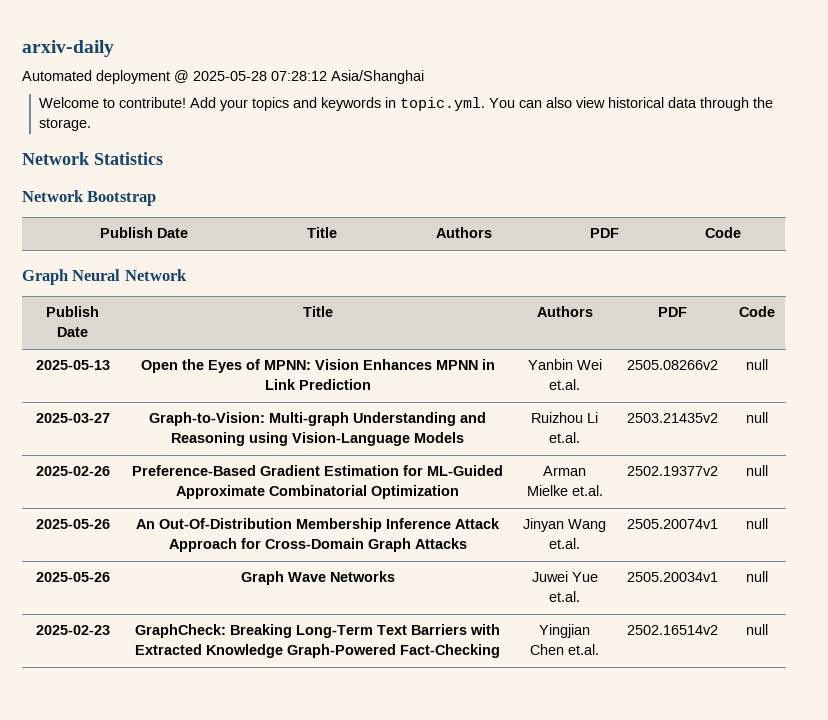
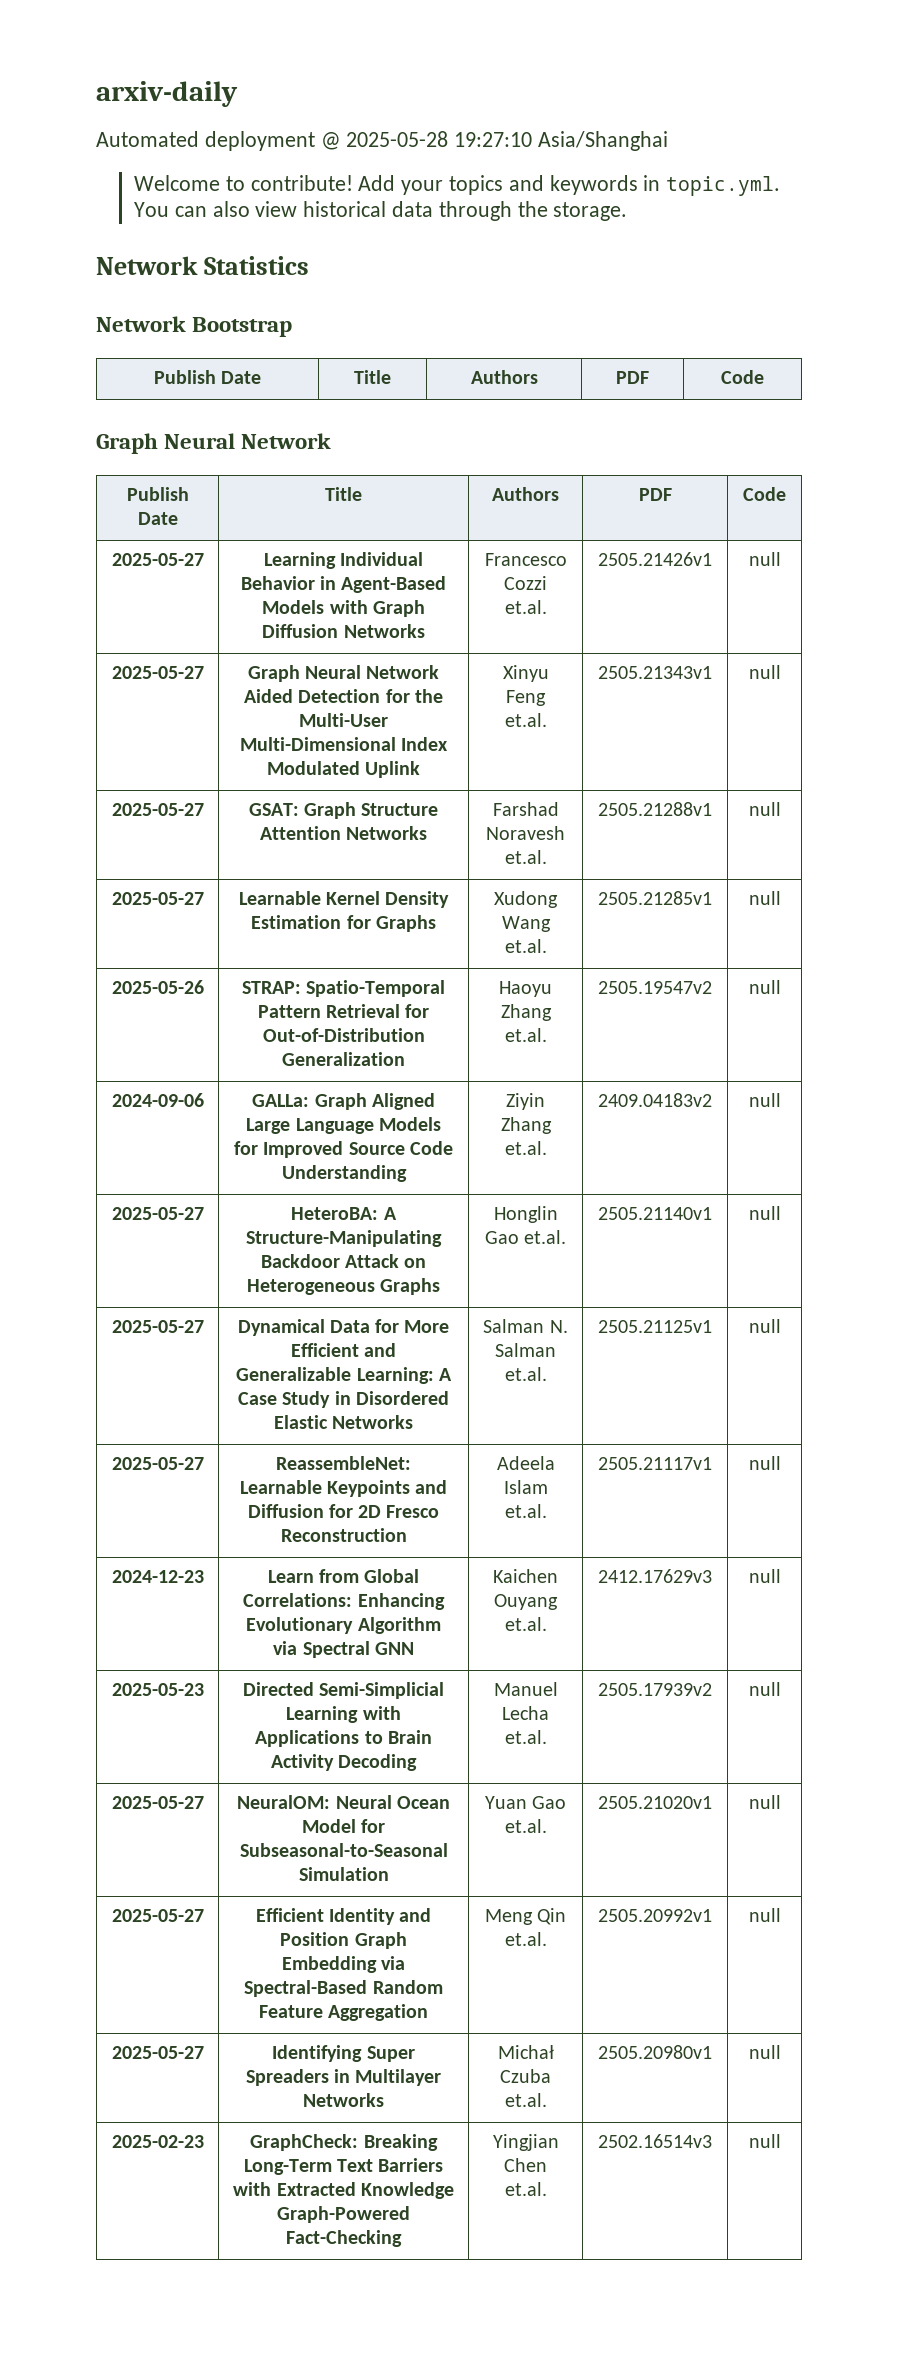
- Automated deployment @ 2025-05-28 07:28:12 Asia/Shanghai
+ Automated deployment @ 2025-05-28 19:27:10 Asia/Shanghai
- 2025-05-13 | Open the Eyes of MPNN: Vision Enhances MPNN in Link Prediction | Yanbin Wei et.al. | 2505.08266v2 | null
- 2025-03-27 | Graph-to-Vision: Multi-graph Understanding and Reasoning using Vision-Language Models | Ruizhou Li et.al. | 2503.21435v2 | null
- 2025-02-26 | Preference-Based Gradient Estimation for ML-Guided Approximate Combinatorial Optimization | Arman Mielke et.al. | 2502.19377v2 | null
- 2025-05-26 | An Out-Of-Distribution Membership Inference Attack Approach for Cross-Domain Graph Attacks | Jinyan Wang et.al. | 2505.20074v1 | null
- 2025-05-26 | Graph Wave Networks | Juwei Yue et.al. | 2505.20034v1 | null
+ 2025-05-27 | Learning Individual Behavior in Agent-Based Models with Graph Diffusion Networks | Francesco Cozzi et.al. | 2505.21426v1 | null
+ 2025-05-27 | Graph Neural Network Aided Detection for the Multi-User Multi-Dimensional Index Modulated Uplink | Xinyu Feng et.al. | 2505.21343v1 | null
+ 2025-05-27 | GSAT: Graph Structure Attention Networks | Farshad Noravesh et.al. | 2505.21288v1 | null
+ 2025-05-27 | Learnable Kernel Density Estimation for Graphs | Xudong Wang et.al. | 2505.21285v1 | null
+ 2025-05-26 | STRAP: Spatio-Temporal Pattern Retrieval for Out-of-Distribution Generalization | Haoyu Zhang et.al. | 2505.19547v2 | null
+ 2024-09-06 | GALLa: Graph Aligned Large Language Models for Improved Source Code Understanding | Ziyin Zhang et.al. | 2409.04183v2 | null
+ 2025-05-27 | HeteroBA: A Structure-Manipulating Backdoor Attack on Heterogeneous Graphs | Honglin Gao et.al. | 2505.21140v1 | null
+ 2025-05-27 | Dynamical Data for More Efficient and Generalizable Learning: A Case Study in Disordered Elastic Networks | Salman N. Salman et.al. | 2505.21125v1 | null
+ 2025-05-27 | ReassembleNet: Learnable Keypoints and Diffusion for 2D Fresco Reconstruction | Adeela Islam et.al. | 2505.21117v1 | null
+ 2024-12-23 | Learn from Global Correlations: Enhancing Evolutionary Algorithm via Spectral GNN | Kaichen Ouyang et.al. | 2412.17629v3 | null
+ 2025-05-23 | Directed Semi-Simplicial Learning with Applications to Brain Activity Decoding | Manuel Lecha et.al. | 2505.17939v2 | null
+ 2025-05-27 | NeuralOM: Neural Ocean Model for Subseasonal-to-Seasonal Simulation | Yuan Gao et.al. | 2505.21020v1 | null
+ 2025-05-27 | Efficient Identity and Position Graph Embedding via Spectral-Based Random Feature Aggregation | Meng Qin et.al. | 2505.20992v1 | null
+ 2025-05-27 | Identifying Super Spreaders in Multilayer Networks | Michał Czuba et.al. | 2505.20980v1 | null
- 2025-02-23 | GraphCheck: Breaking Long-Term Text Barriers with Extracted Knowledge Graph-Powered Fact-Checking | Yingjian Chen et.al. | 2502.16514v2 | null
+ 2025-02-23 | GraphCheck: Breaking Long-Term Text Barriers with Extracted Knowledge Graph-Powered Fact-Checking | Yingjian Chen et.al. | 2502.16514v3 | null

